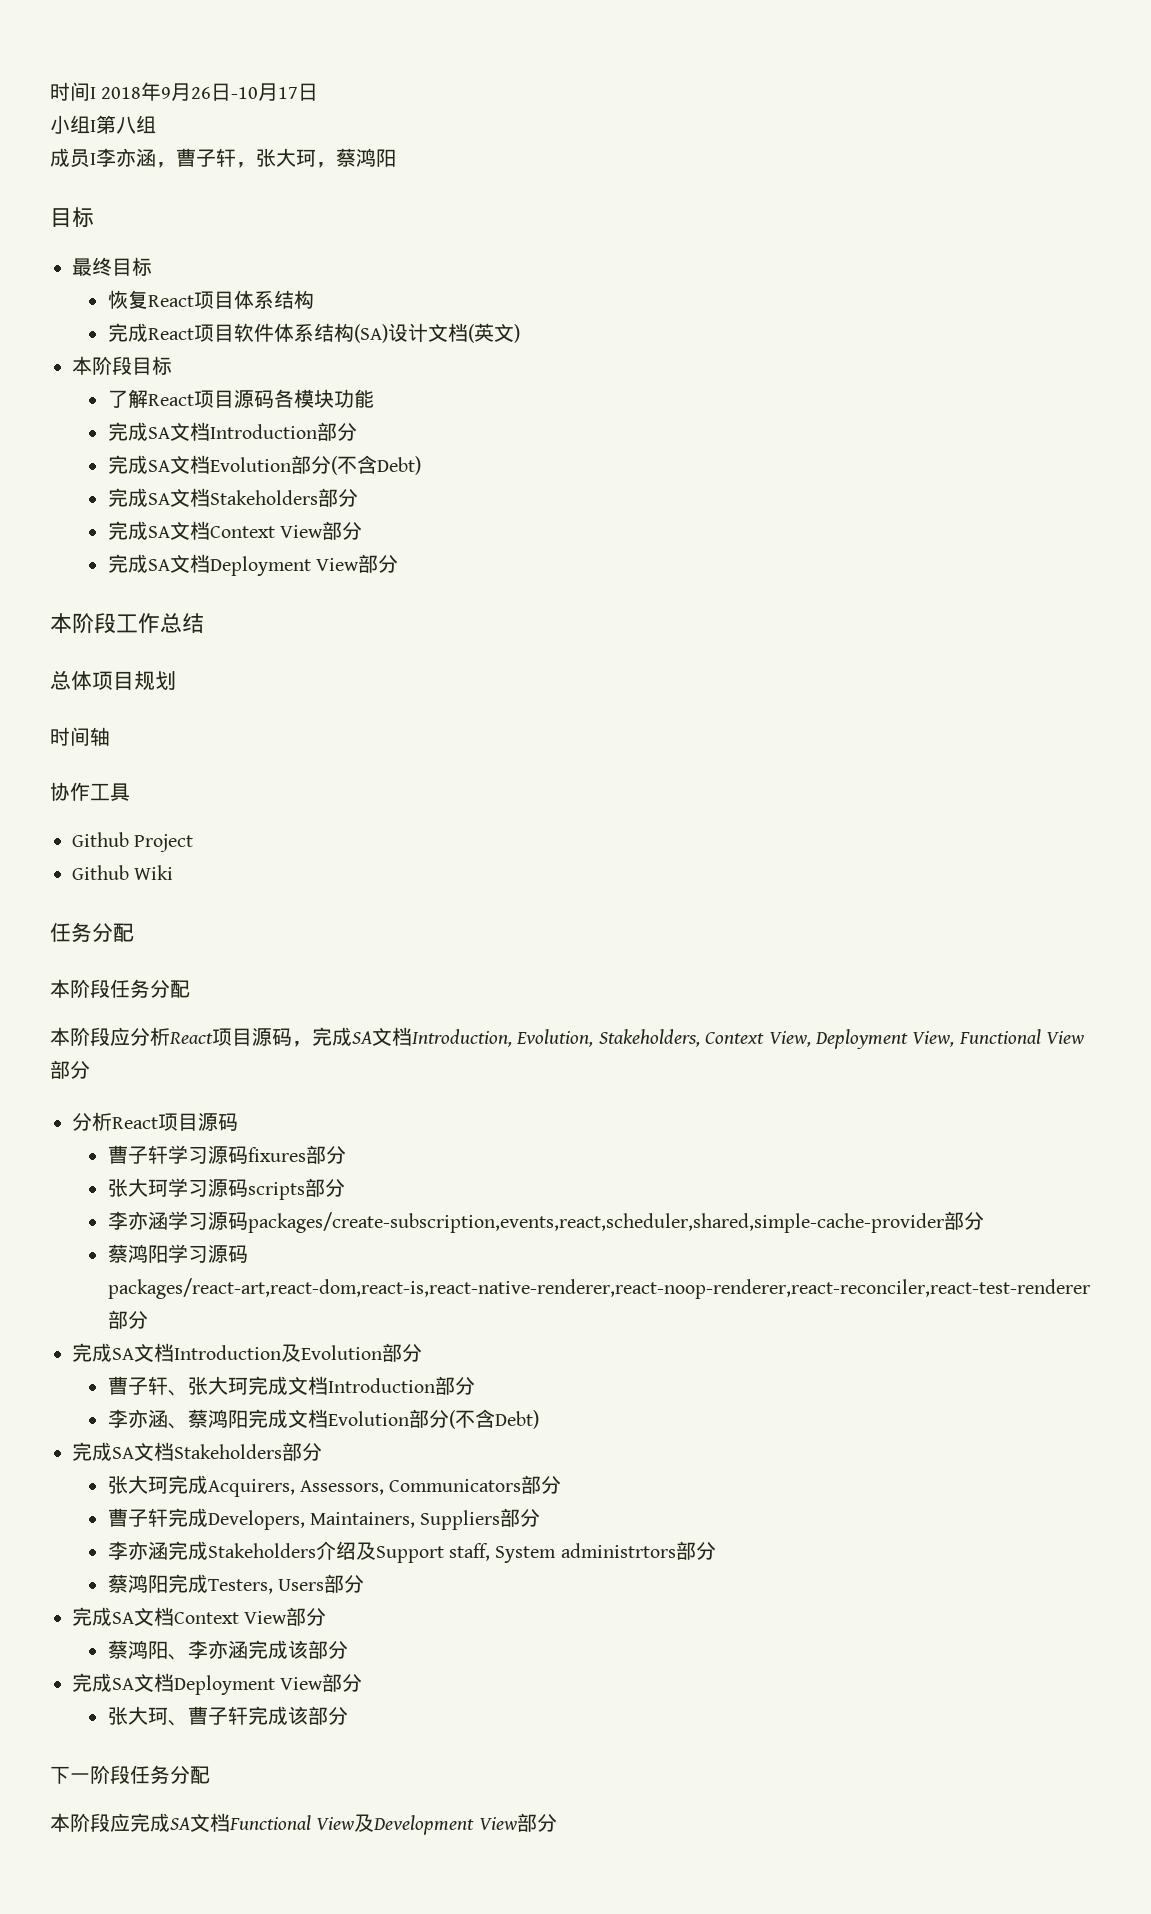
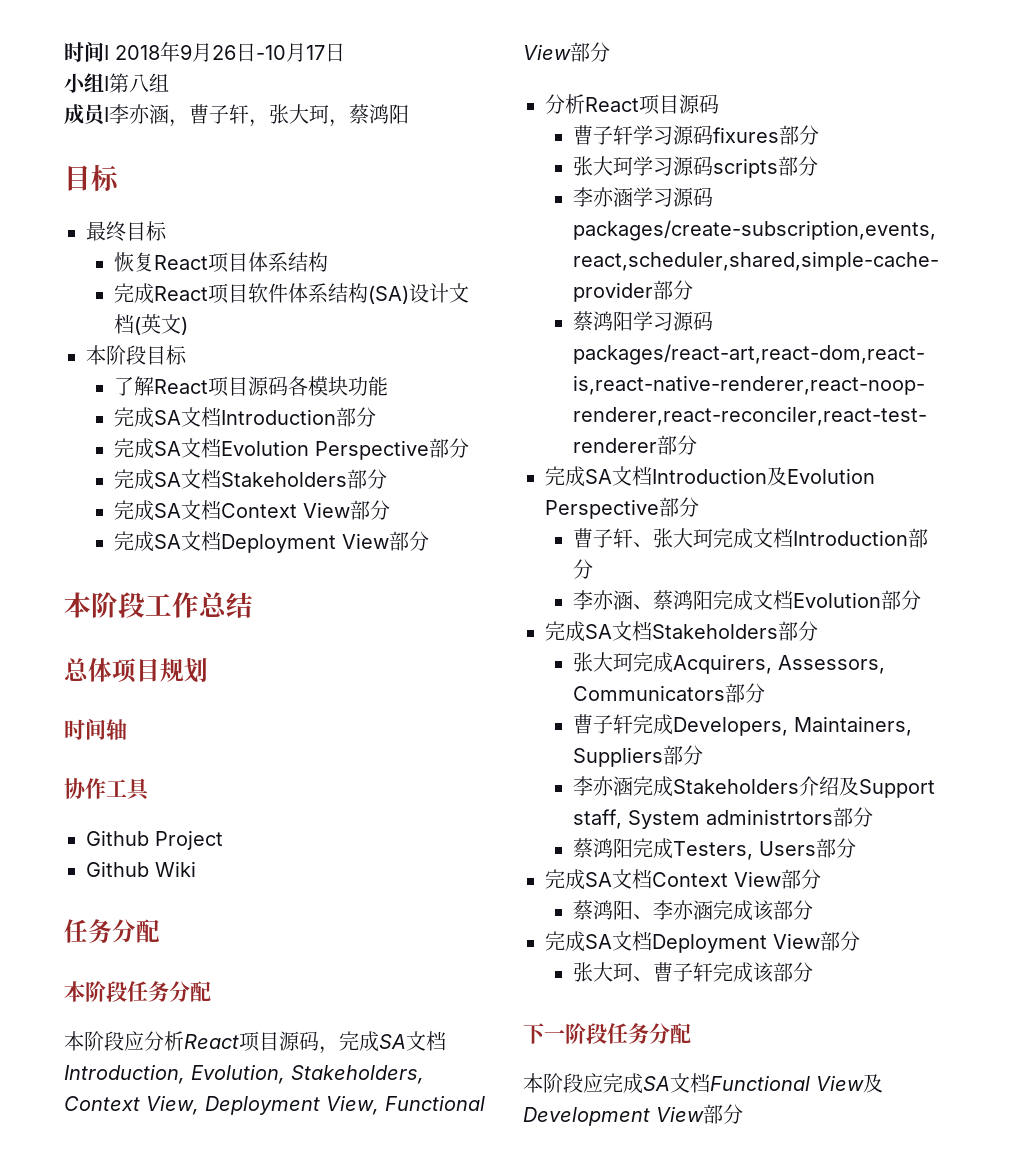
- 完成SA文档Evolution部分(不含Debt)
+ 完成SA文档Evolution Perspective部分
- 完成SA文档Introduction及Evolution部分
+ 完成SA文档Introduction及Evolution Perspective部分
- 李亦涵、蔡鸿阳完成文档Evolution部分(不含Debt)
+ 李亦涵、蔡鸿阳完成文档Evolution部分

